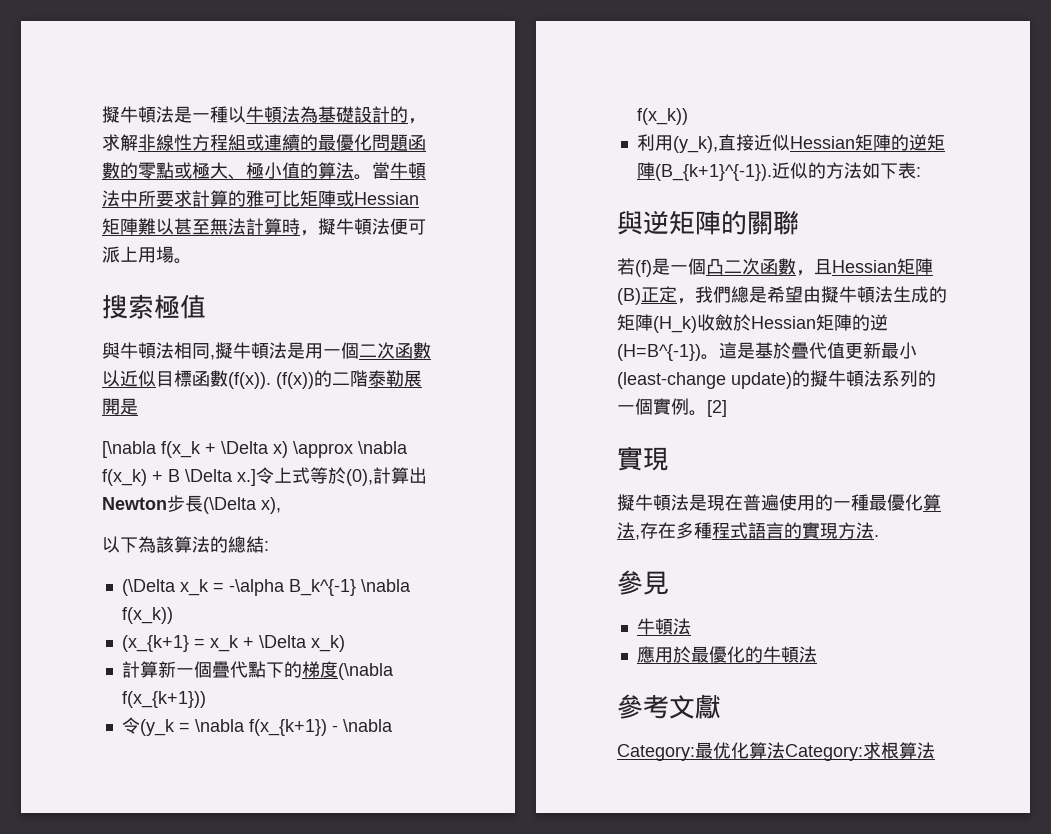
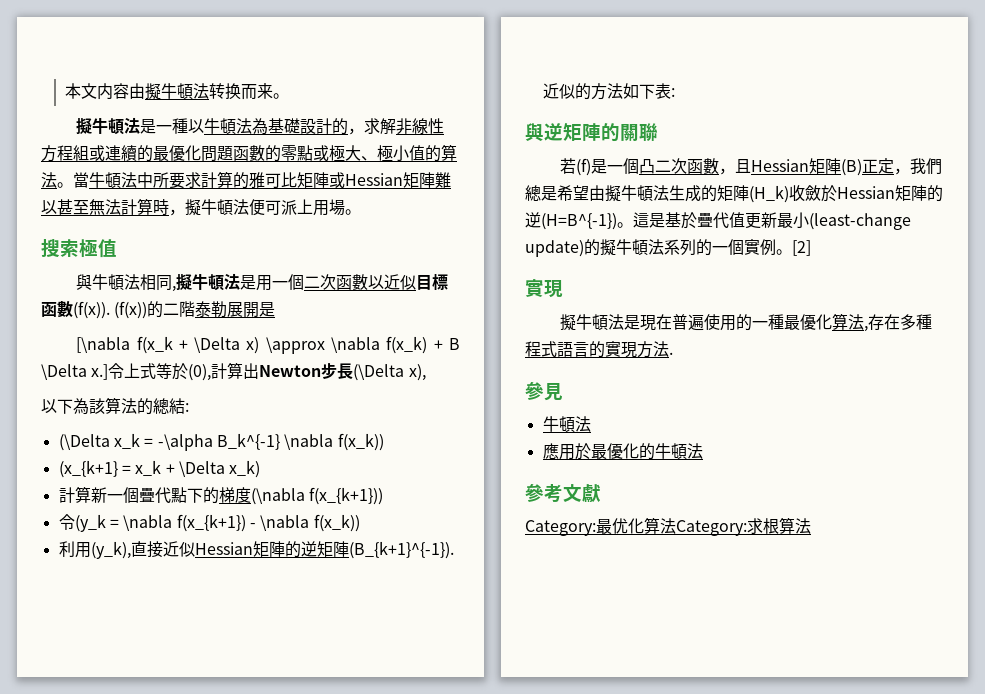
+ 本文内容由擬牛頓法转换而来。

